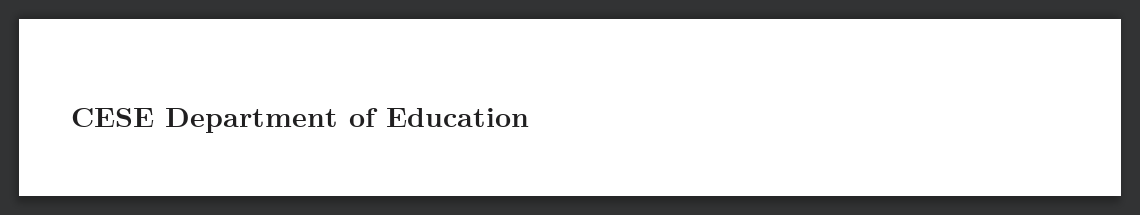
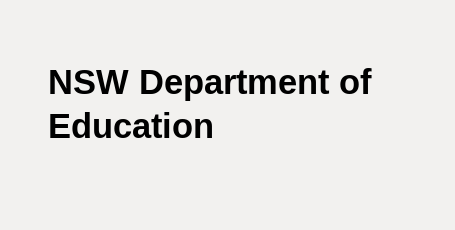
- CESE Department of Education
+ NSW Department of Education

